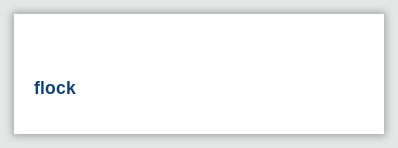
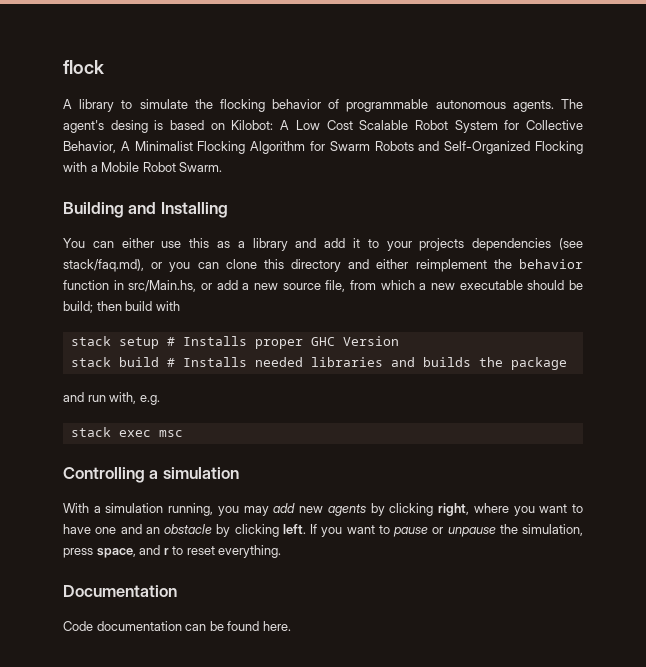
+ A library to simulate the flocking behavior of programmable autonomous agents. The agent's desing is based on Kilobot: A Low Cost Scalable Robot System for Collective Behavior, A Minimalist Flocking Algorithm for Swarm Robots and Self-Organized Flocking with a Mobile Robot Swarm.
+ Building and Installing
+ You can either use this as a library and add it to your projects dependencies (see stack/faq.md), or you can clone this directory and either reimplement the behavior function in src/Main.hs, or add a new source file, from which a new executable should be build; then build with
+ stack setup # Installs proper GHC Version
+ stack build # Installs needed libraries and builds the package
+ and run with, e.g.
+ stack exec msc
+ Controlling a simulation
+ With a simulation running, you may add new agents by clicking right, where you want to have one and an obstacle by clicking left. If you want to pause or unpause the simulation, press space, and r to reset everything.
+ Documentation
+ Code documentation can be found here.

